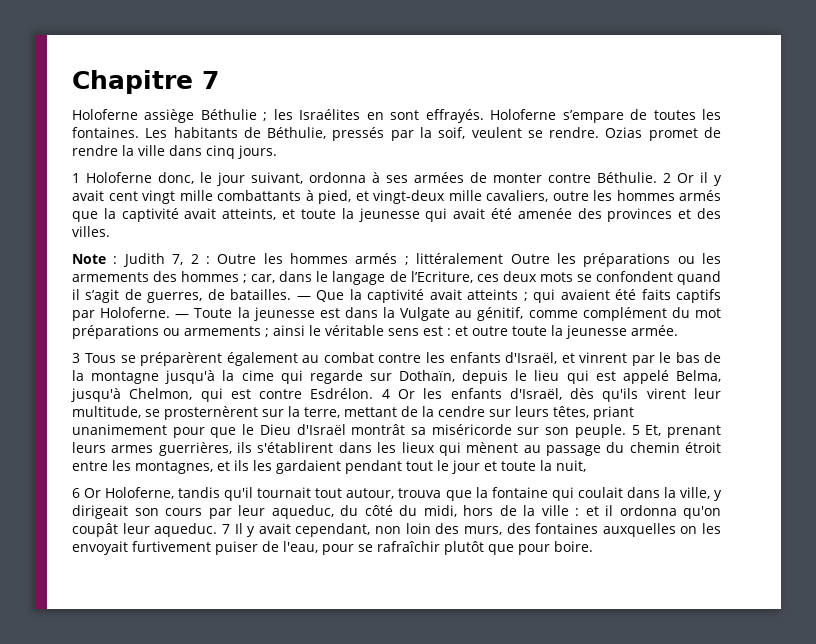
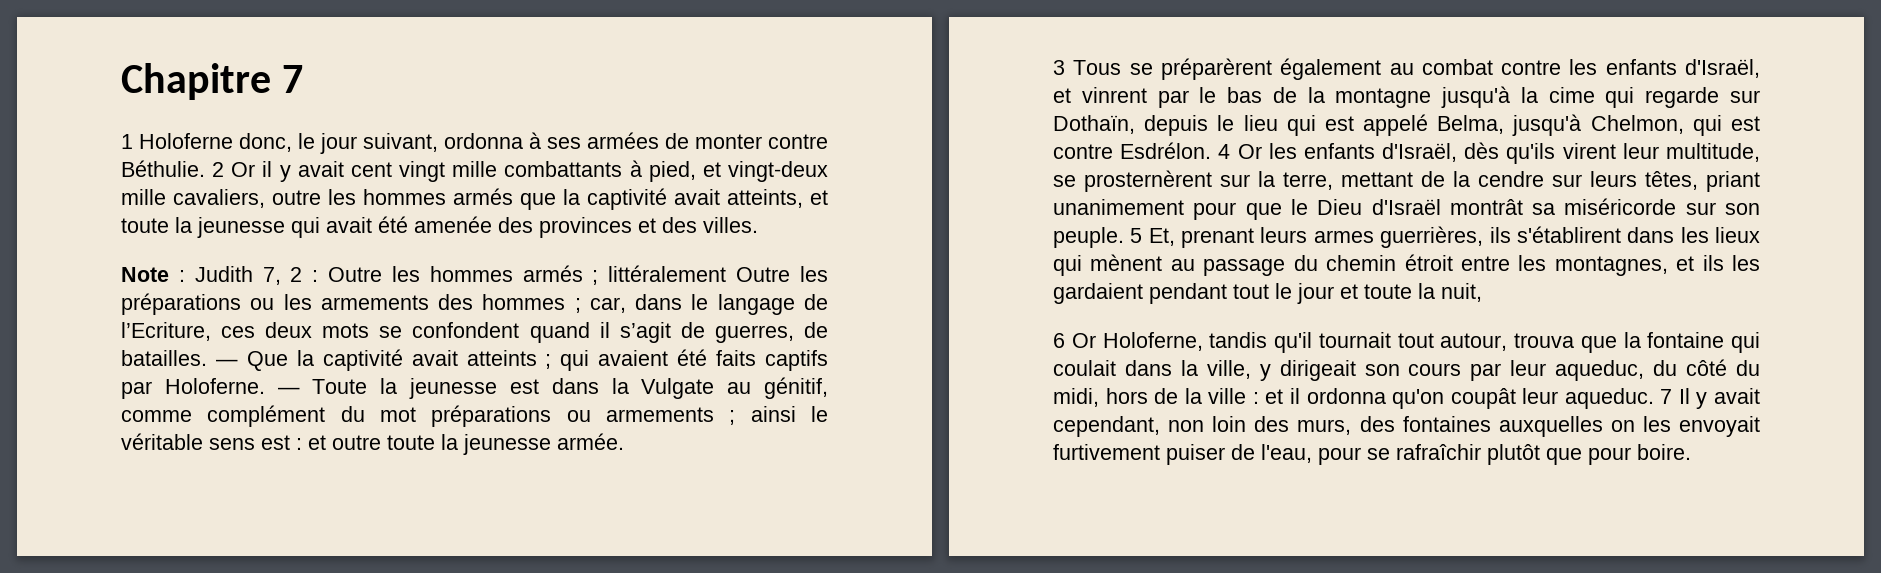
- Holoferne assiège Béthulie ; les Israélites en sont effrayés. Holoferne s’empare de toutes les fontaines. Les habitants de Béthulie, pressés par la soif, veulent se rendre. Ozias promet de rendre la ville dans cinq jours.

